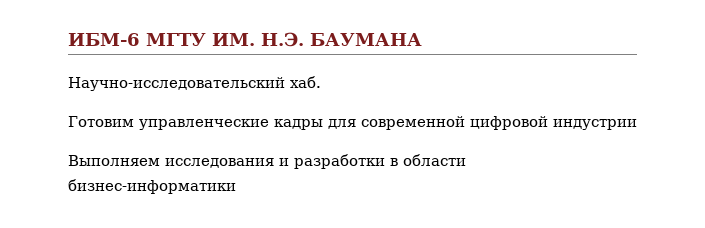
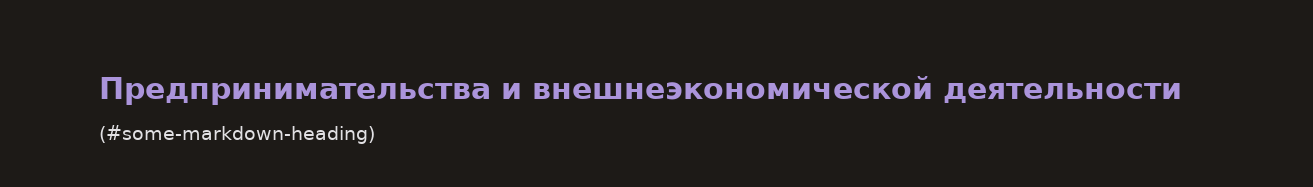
- ИБМ-6 МГТУ ИМ. Н.Э. БАУМАНА
- Научно-исследовательский хаб.
- Готовим управленческие кадры для современной цифровой индустрии
- Выполняем исследования и разработки в области бизнес-информатики
+ Предпринимательства и внешнеэкономической деятельности
+ (#some-markdown-heading)

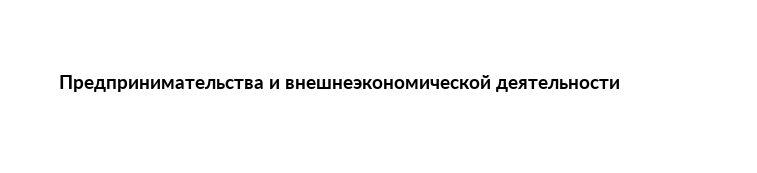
- (#some-markdown-heading)

